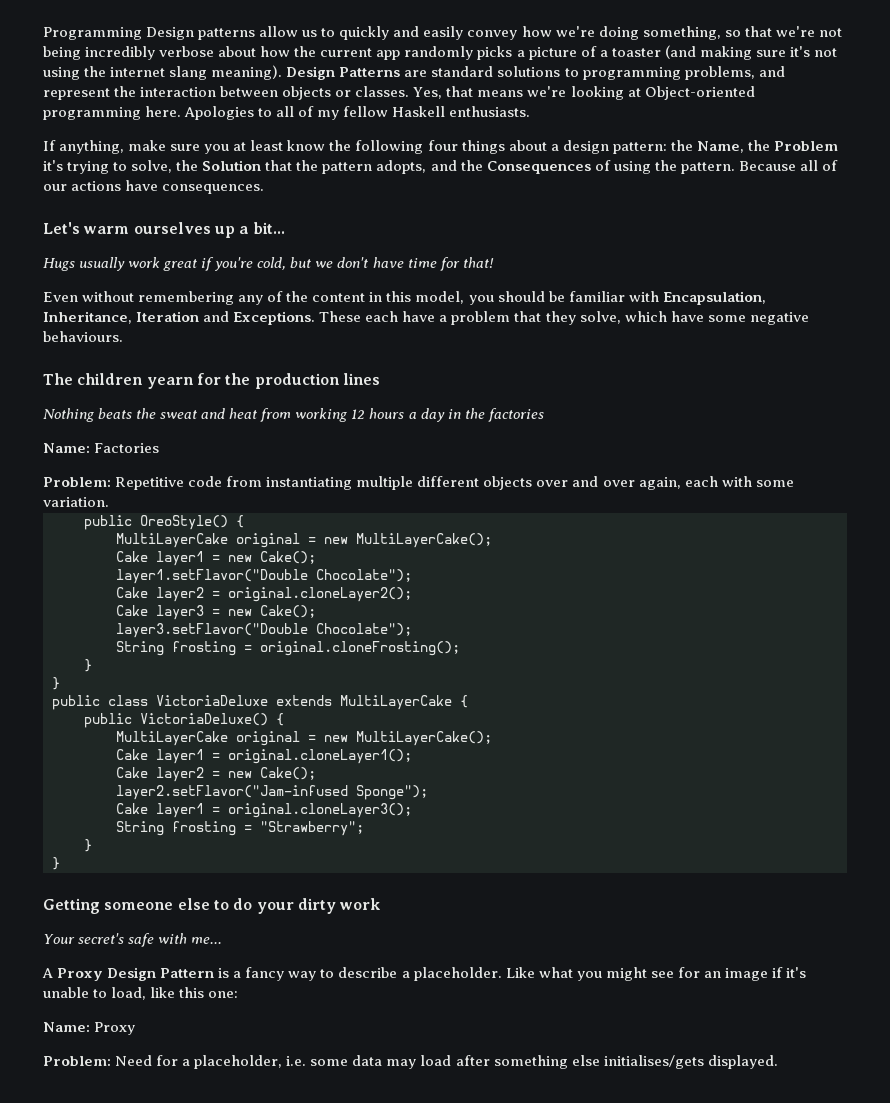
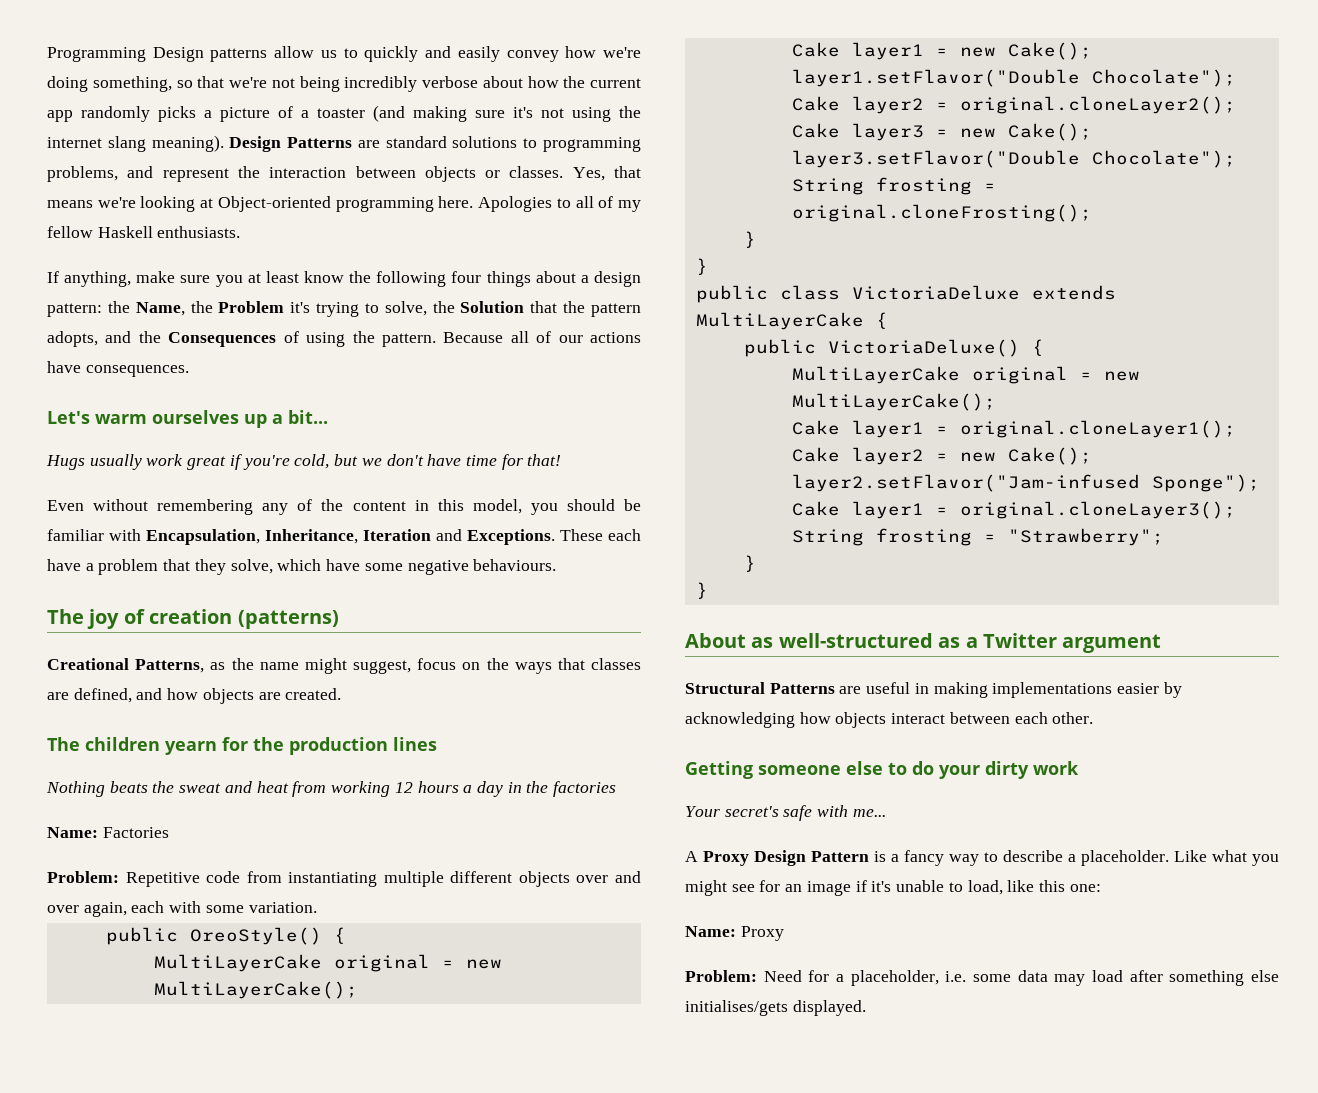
+ The joy of creation (patterns)
+ Creational Patterns, as the name might suggest, focus on the ways that classes are defined, and how objects are created.
+ About as well-structured as a Twitter argument
+ Structural Patterns are useful in making implementations easier by acknowledging how objects interact between each other.

